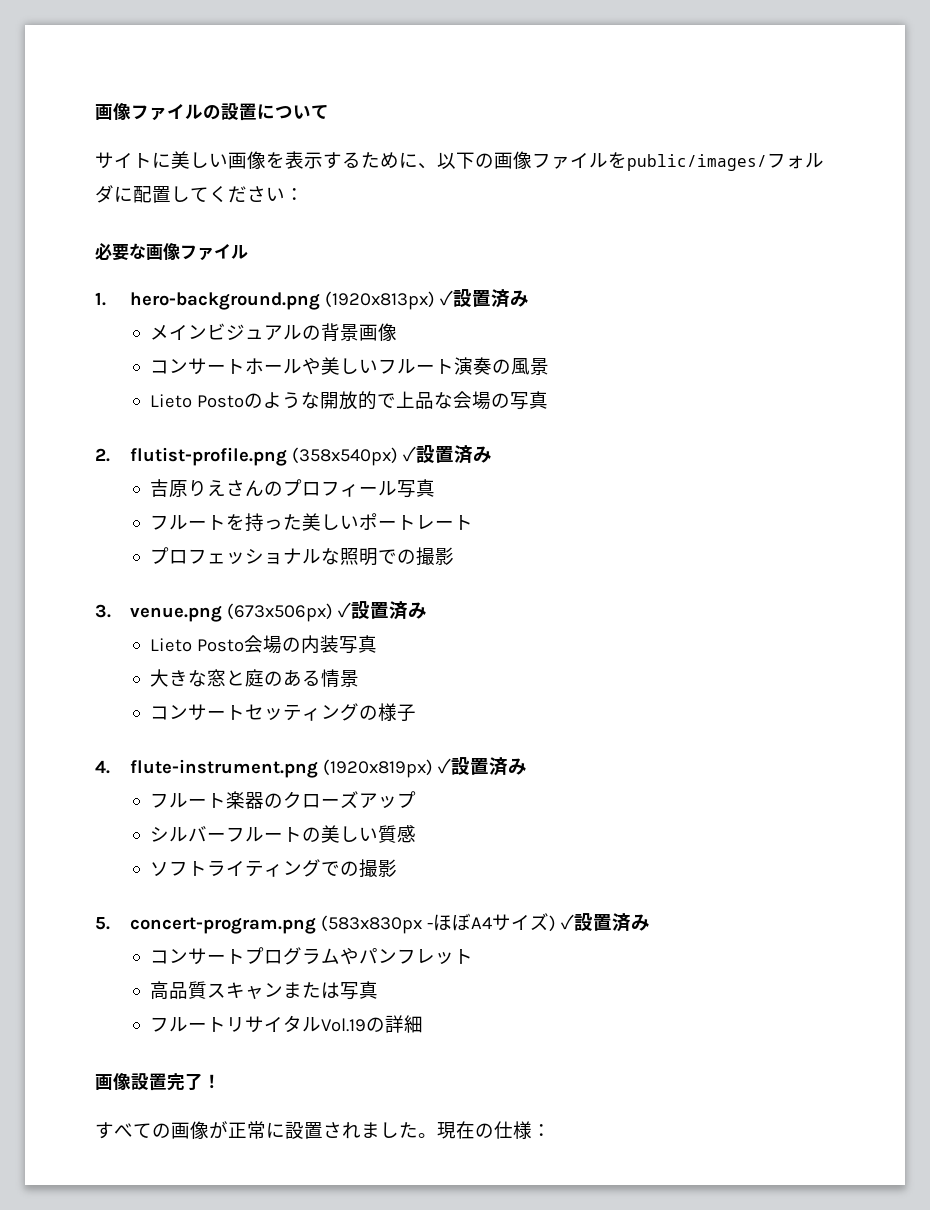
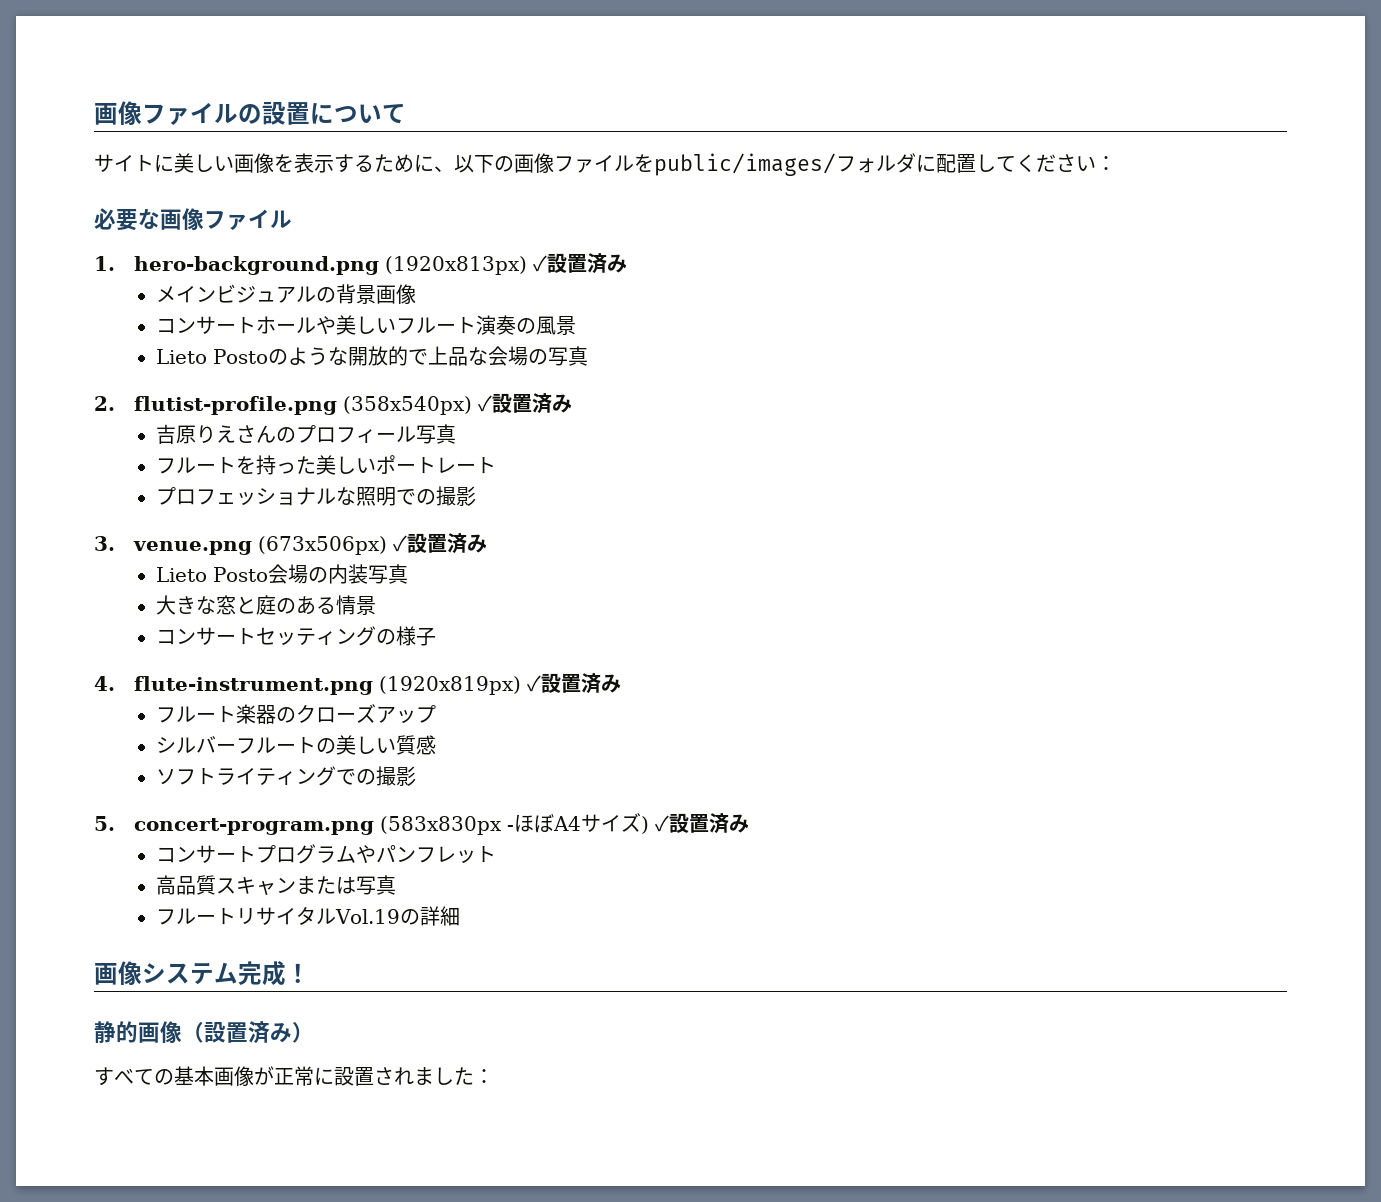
- 画像設置完了！
+ 画像システム完成！
+ 静的画像（設置済み）
- すべての画像が正常に設置されました。現在の仕様：
+ すべての基本画像が正常に設置されました：

